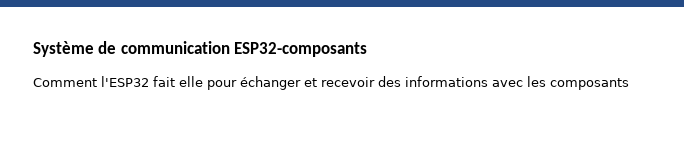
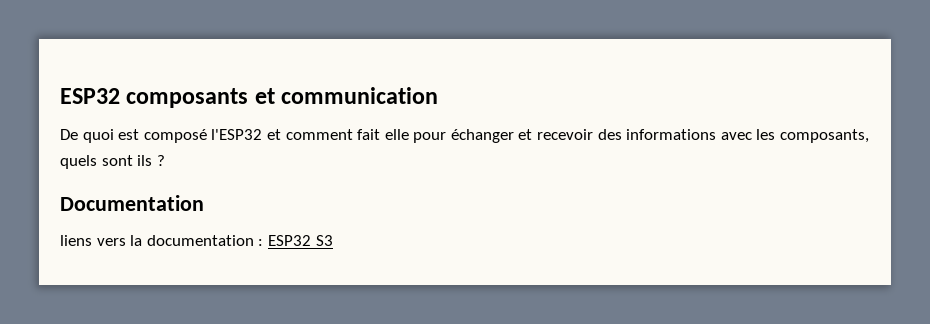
- Système de communication ESP32-composants
- Comment l'ESP32 fait elle pour échanger et recevoir des informations avec les composants
+ ESP32 composants et communication
+ De quoi est composé l'ESP32 et comment fait elle pour échanger et recevoir des informations avec les composants, quels sont ils ?
+ Documentation
+ liens vers la documentation : ESP32 S3

